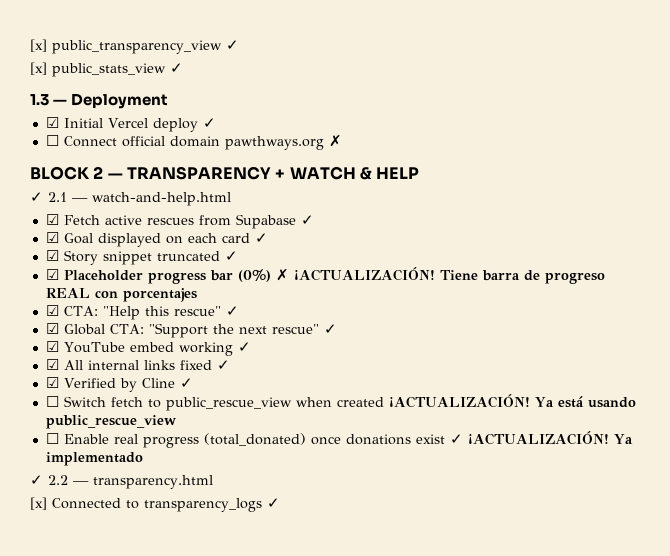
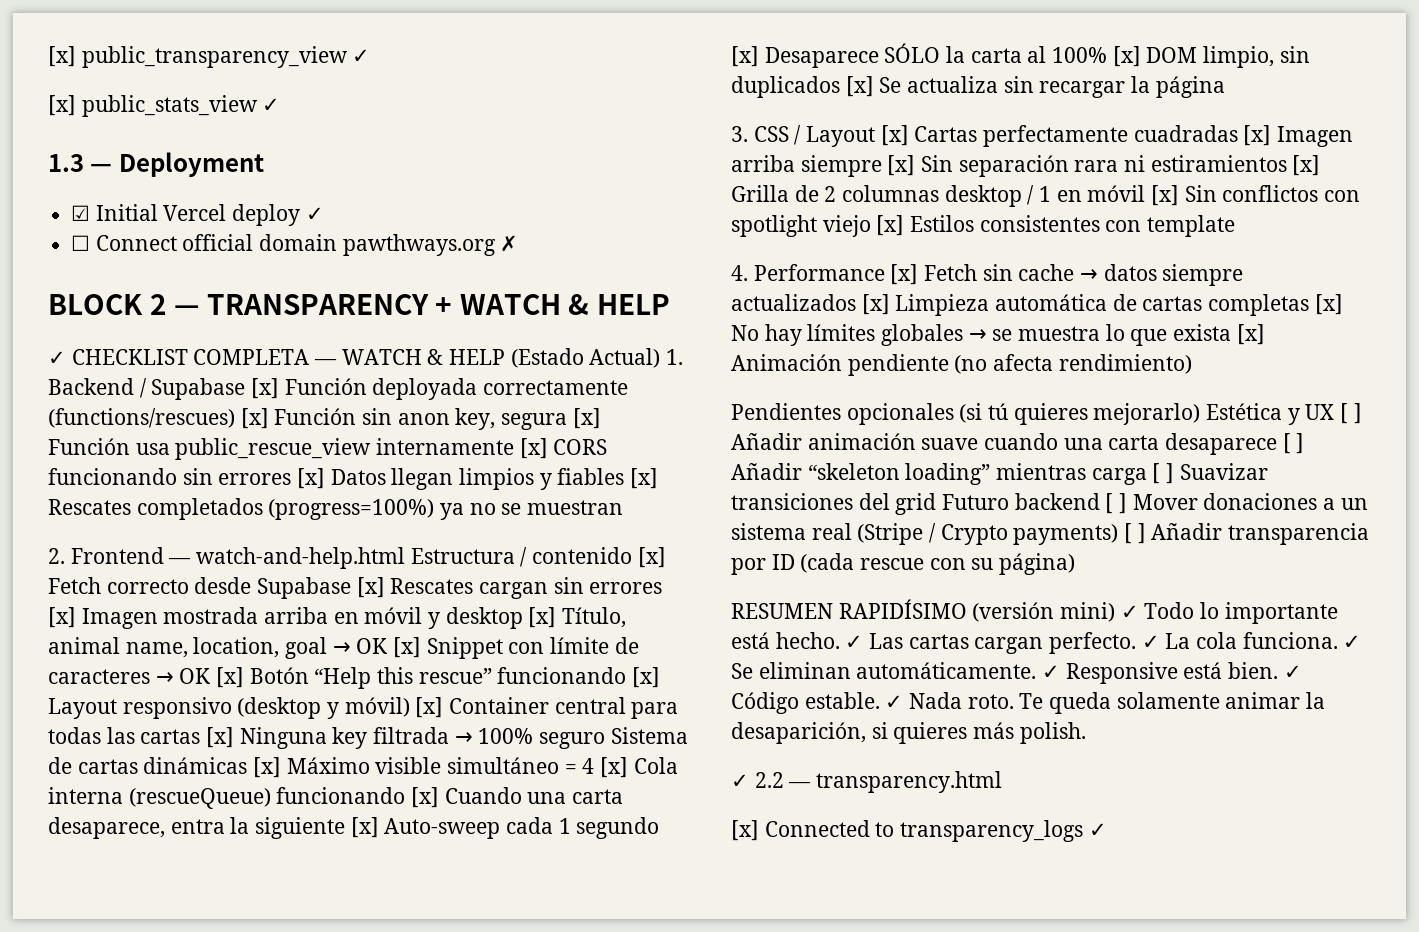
- ✓ 2.1 — watch-and-help.html
- ☑ Fetch active rescues from Supabase ✓
- ☑ Goal displayed on each card ✓
- ☑ Story snippet truncated ✓
- ☑ Placeholder progress bar (0%) ✗ ¡ACTUALIZACIÓN! Tiene barra de progreso REAL con porcentajes
- ☑ CTA: "Help this rescue" ✓
- ☑ Global CTA: "Support the next rescue" ✓
- ☑ YouTube embed working ✓
- ☑ All internal links fixed ✓
- ☑ Verified by Cline ✓
- ☐ Switch fetch to public_rescue_view when created ¡ACTUALIZACIÓN! Ya está usando public_rescue_view
- ☐ Enable real progress (total_donated) once donations exist ✓ ¡ACTUALIZACIÓN! Ya implementado
+ ✓ CHECKLIST COMPLETA — WATCH & HELP (Estado Actual) 1. Backend / Supabase [x] Función deployada correctamente (functions/rescues) [x] Función sin anon key, segura [x] Función usa public_rescue_view internamente [x] CORS funcionando sin errores [x] Datos llegan limpios y fiables [x] Rescates completados (progress=100%) ya no se muestran
+ 2. Frontend — watch-and-help.html Estructura / contenido [x] Fetch correcto desde Supabase [x] Rescates cargan sin errores [x] Imagen mostrada arriba en móvil y desktop [x] Título, animal name, location, goal → OK [x] Snippet con límite de caracteres → OK [x] Botón “Help this rescue” funcionando [x] Layout responsivo (desktop y móvil) [x] Container central para todas las cartas [x] Ninguna key filtrada → 100% seguro Sistema de cartas dinámicas [x] Máximo visible simultáneo = 4 [x] Cola interna (rescueQueue) funcionando [x] Cuando una carta desaparece, entra la siguiente [x] Auto-sweep cada 1 segundo [x] Desaparece SÓLO la carta al 100% [x] DOM limpio, sin duplicados [x] Se actualiza sin recargar la página
+ 3. CSS / Layout [x] Cartas perfectamente cuadradas [x] Imagen arriba siempre [x] Sin separación rara ni estiramientos [x] Grilla de 2 columnas desktop / 1 en móvil [x] Sin conflictos con spotlight viejo [x] Estilos consistentes con template
+ 4. Performance [x] Fetch sin cache → datos siempre actualizados [x] Limpieza automática de cartas completas [x] No hay límites globales → se muestra lo que exista [x] Animación pendiente (no afecta rendimiento)
+ Pendientes opcionales (si tú quieres mejorarlo) Estética y UX [ ] Añadir animación suave cuando una carta desaparece [ ] Añadir “skeleton loading” mientras carga [ ] Suavizar transiciones del grid Futuro backend [ ] Mover donaciones a un sistema real (Stripe / Crypto payments) [ ] Añadir transparencia por ID (cada rescue con su página)
+ RESUMEN RAPIDÍSIMO (versión mini) ✓ Todo lo importante está hecho. ✓ Las cartas cargan perfecto. ✓ La cola funciona. ✓ Se eliminan automáticamente. ✓ Responsive está bien. ✓ Código estable. ✓ Nada roto. Te queda solamente animar la desaparición, si quieres más polish.

